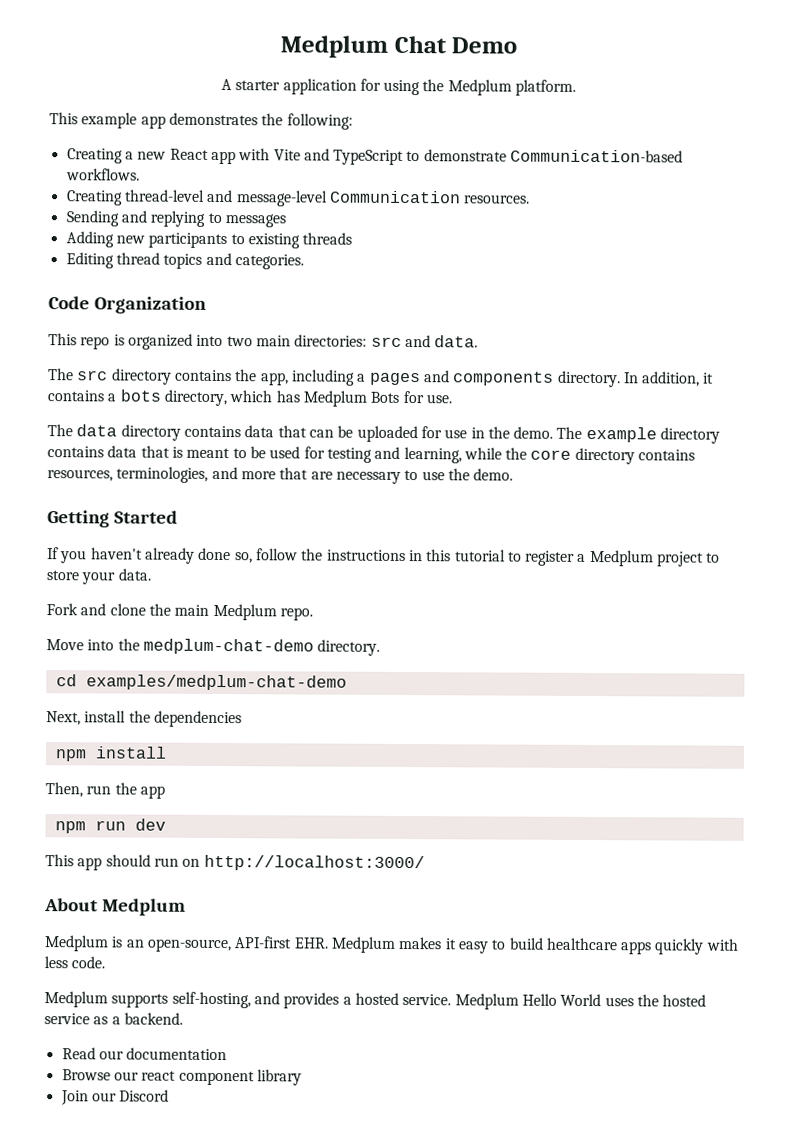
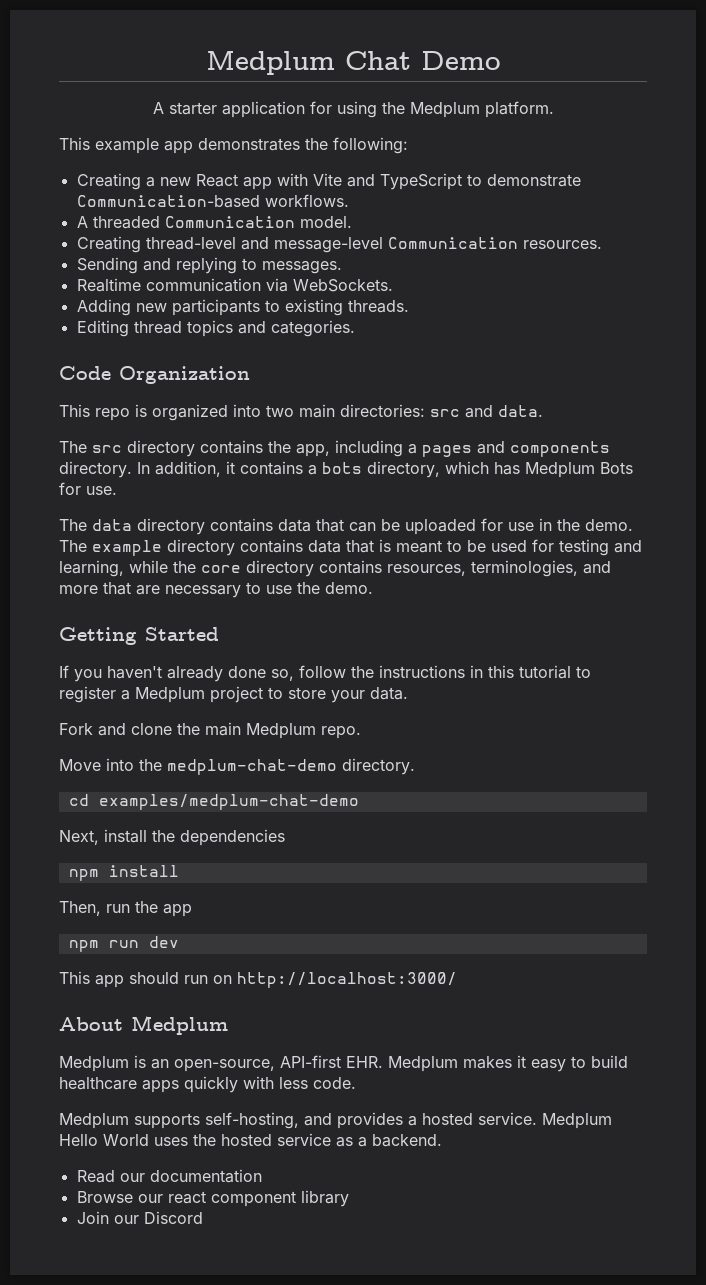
+ A threaded Communication model.
- Sending and replying to messages
+ Sending and replying to messages.
+ Realtime communication via WebSockets.
- Adding new participants to existing threads
+ Adding new participants to existing threads.

